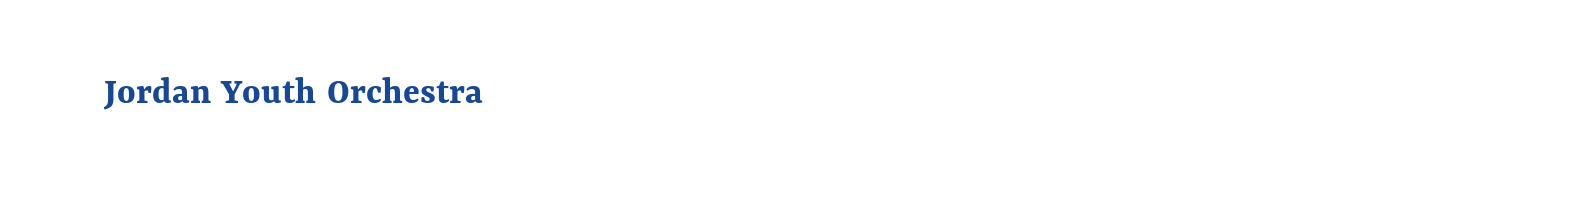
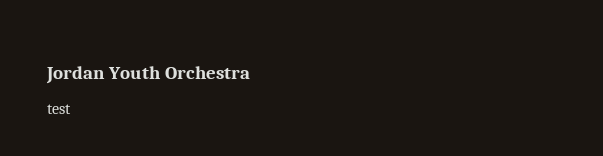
+ test

